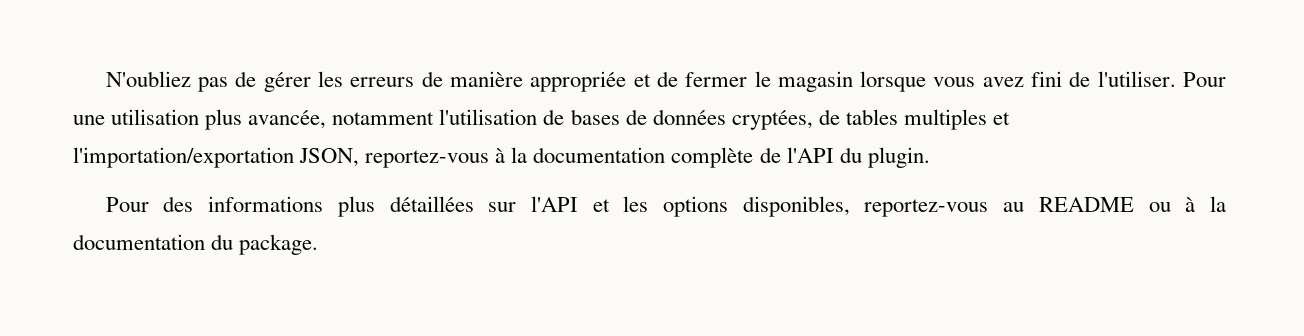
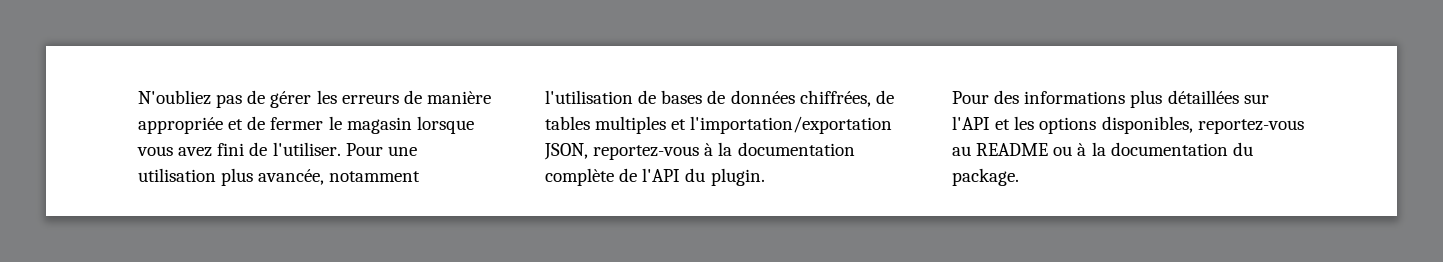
- Pour une utilisation plus avancée, notamment l'utilisation de bases de données cryptées, de tables multiples et l'importation/exportation JSON, reportez-vous à la documentation complète de l'API du plugin.
+ Pour une utilisation plus avancée, notamment l'utilisation de bases de données chiffrées, de tables multiples et l'importation/exportation JSON, reportez-vous à la documentation complète de l'API du plugin.

